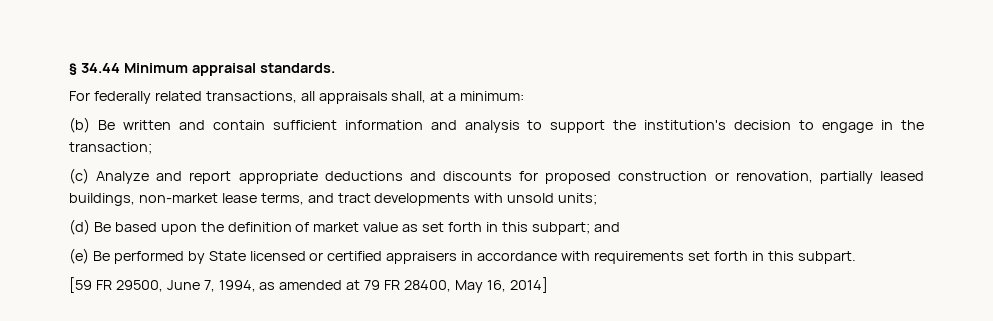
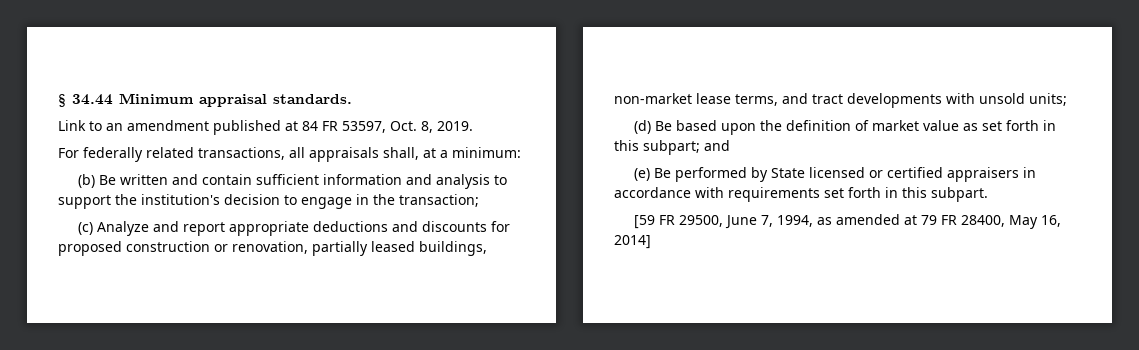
+ Link to an amendment published at 84 FR 53597, Oct. 8, 2019.

